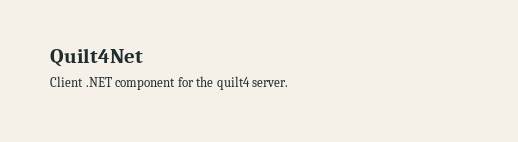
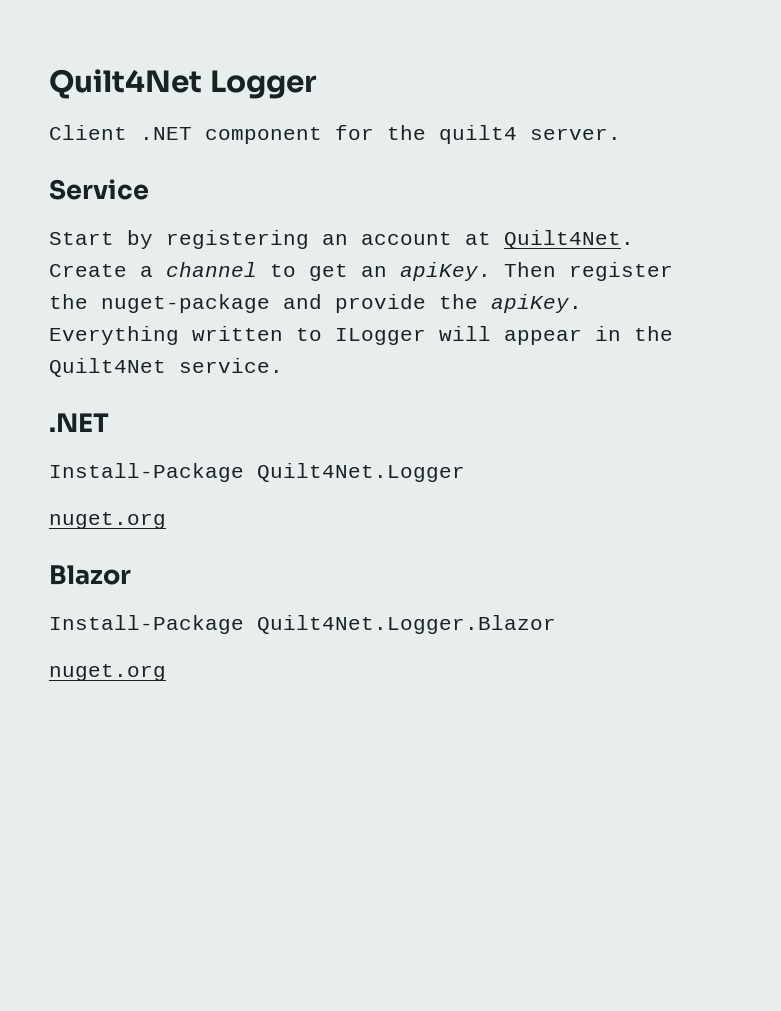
- Quilt4Net
+ Quilt4Net Logger
+ Service
+ Start by registering an account at Quilt4Net. Create a channel to get an apiKey. Then register the nuget-package and provide the apiKey. Everything written to ILogger will appear in the Quilt4Net service.
+ .NET
+ Install-Package Quilt4Net.Logger
+ nuget.org
+ Blazor
+ Install-Package Quilt4Net.Logger.Blazor
+ nuget.org

